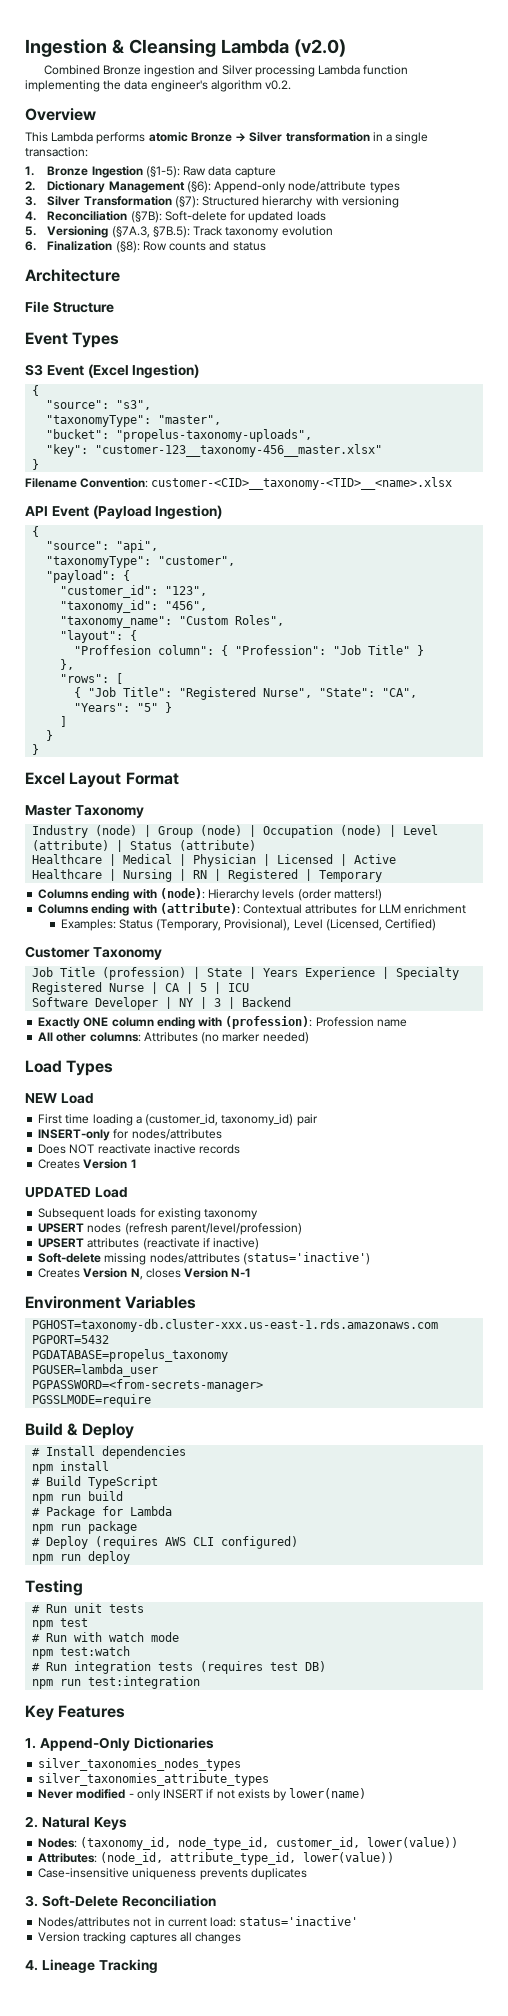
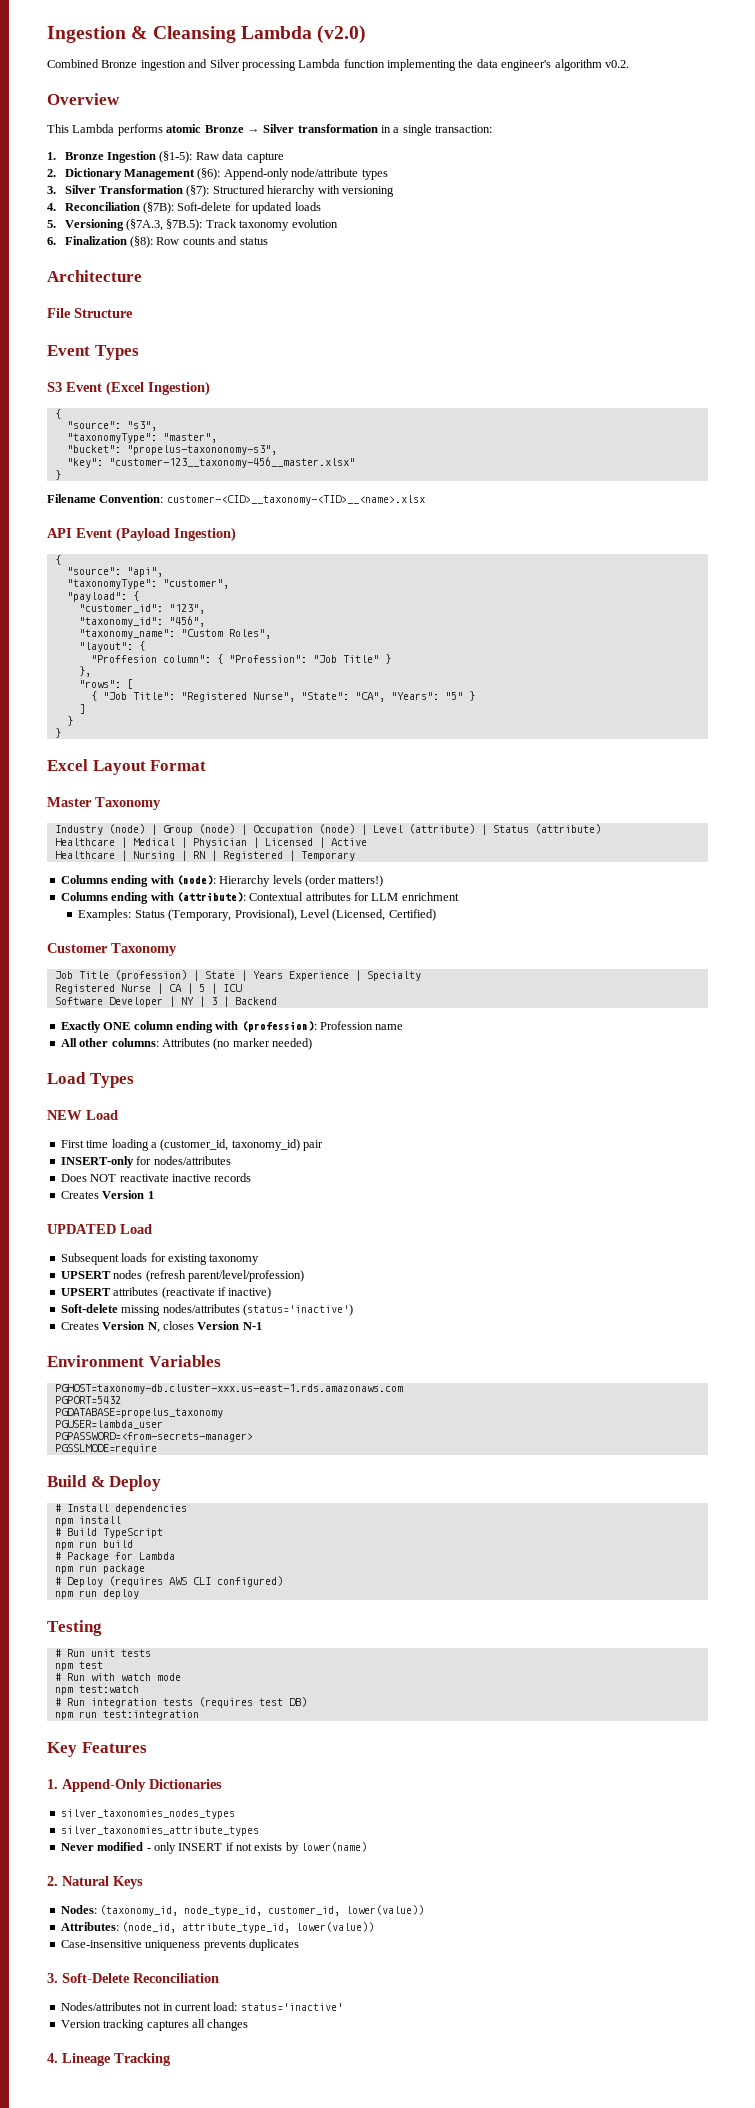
- "bucket": "propelus-taxonomy-uploads",
+ "bucket": "propelus-taxononomy-s3",

